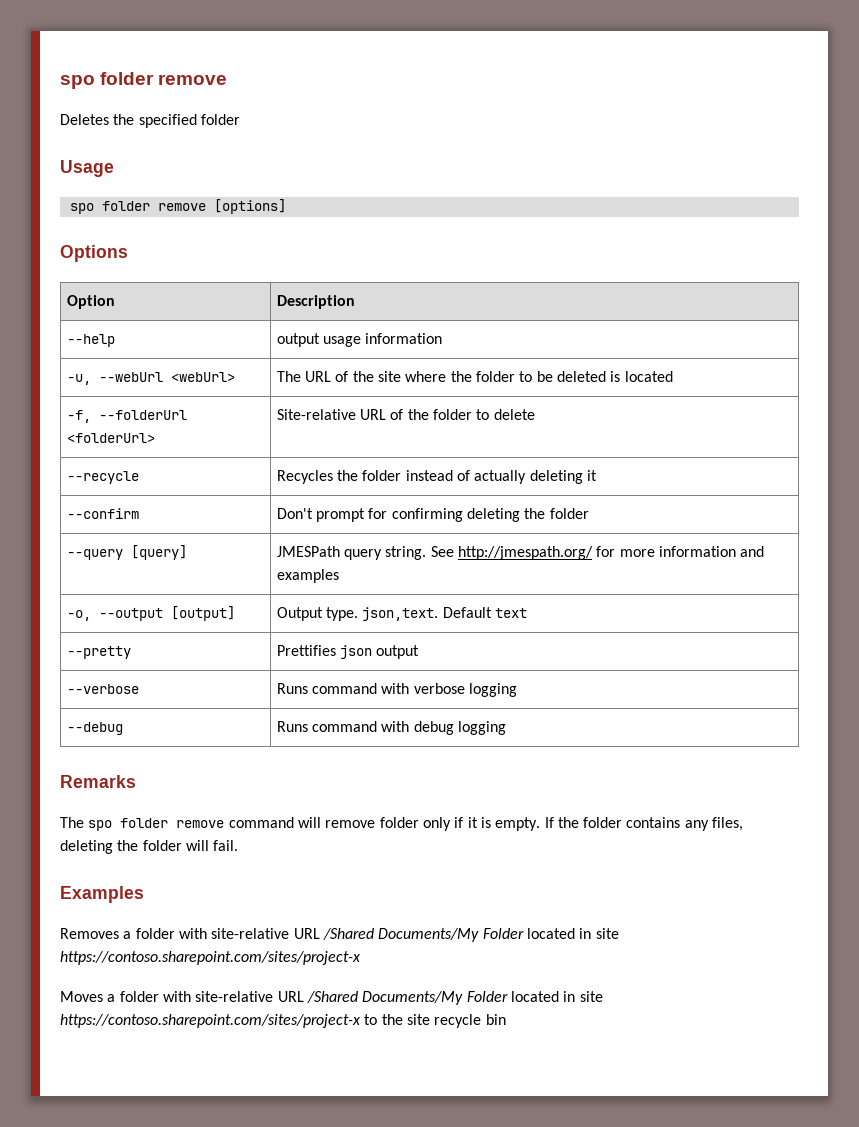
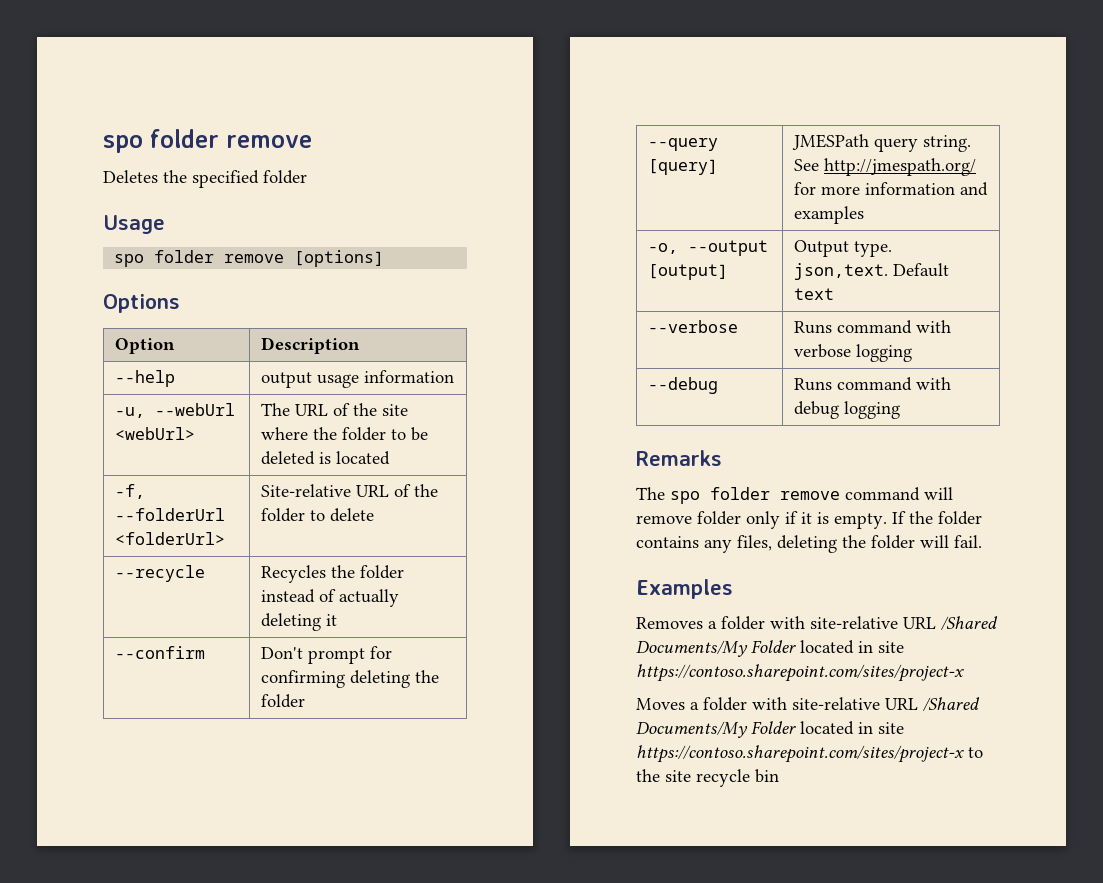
- --pretty | Prettifies json output

